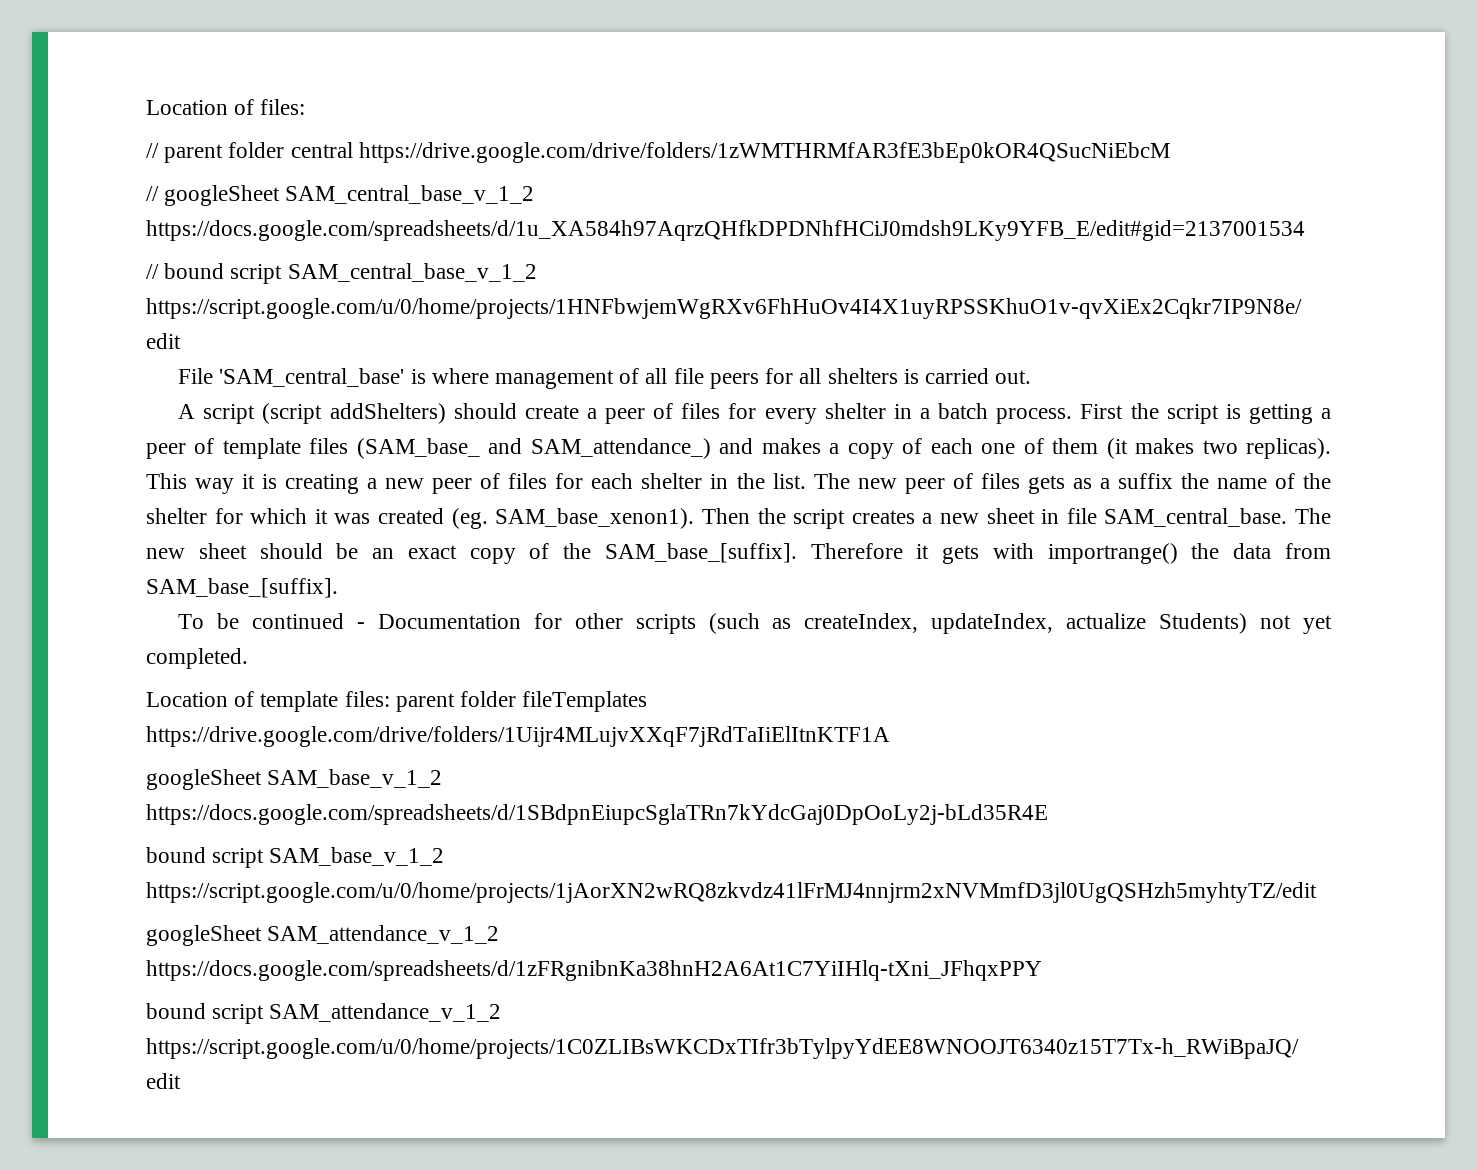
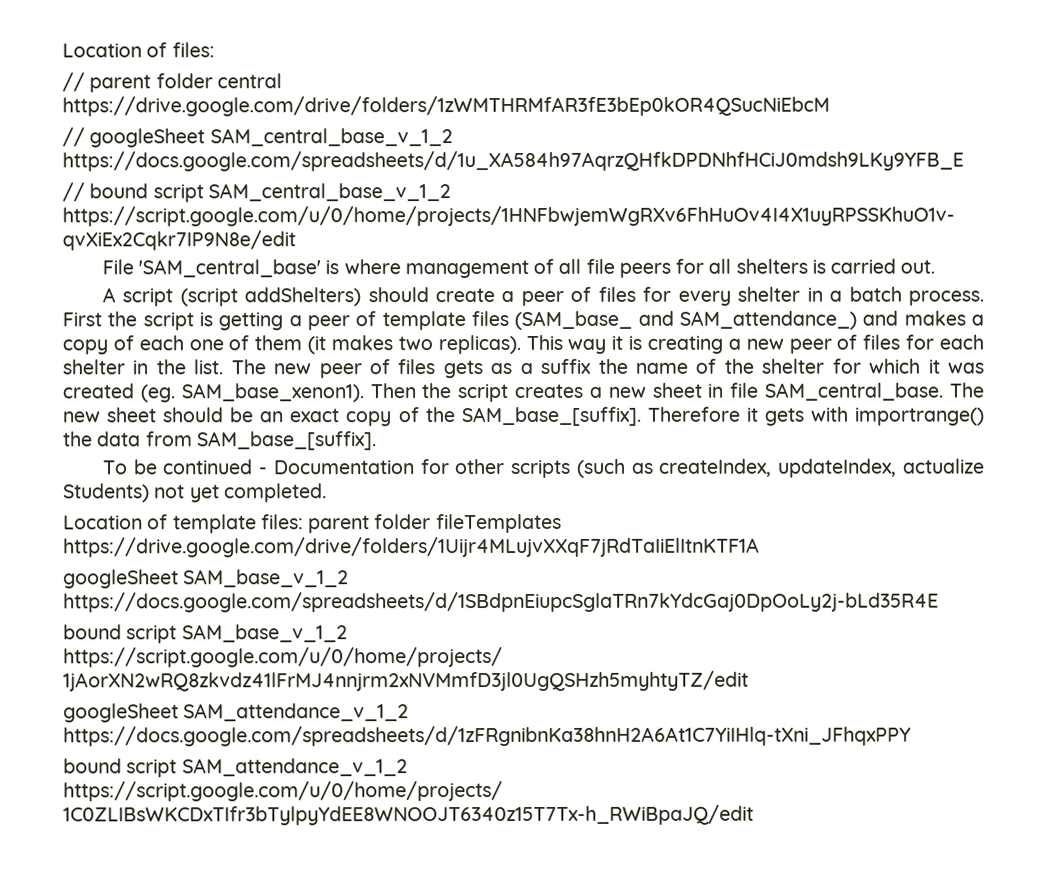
- // googleSheet SAM_central_base_v_1_2 https://docs.google.com/spreadsheets/d/1u_XA584h97AqrzQHfkDPDNhfHCiJ0mdsh9LKy9YFB_E/edit#gid=2137001534
+ // googleSheet SAM_central_base_v_1_2 https://docs.google.com/spreadsheets/d/1u_XA584h97AqrzQHfkDPDNhfHCiJ0mdsh9LKy9YFB_E

